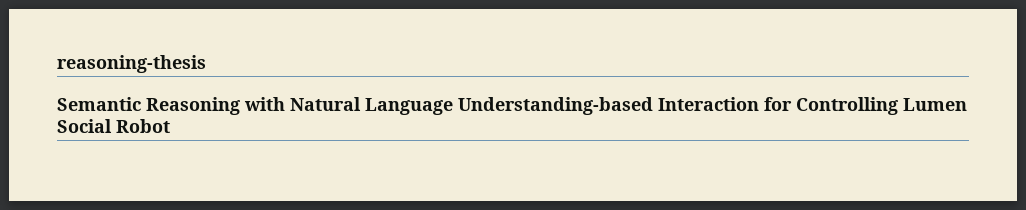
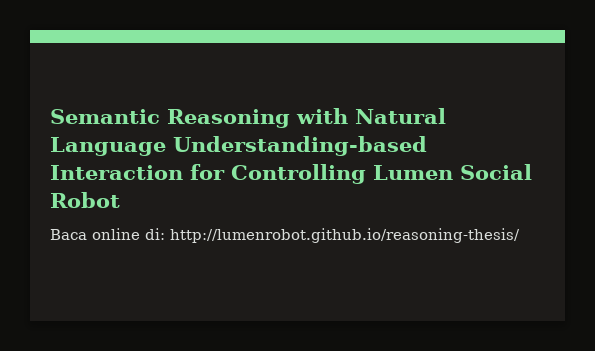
- reasoning-thesis
+ Baca online di: http://lumenrobot.github.io/reasoning-thesis/

